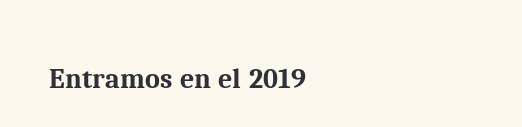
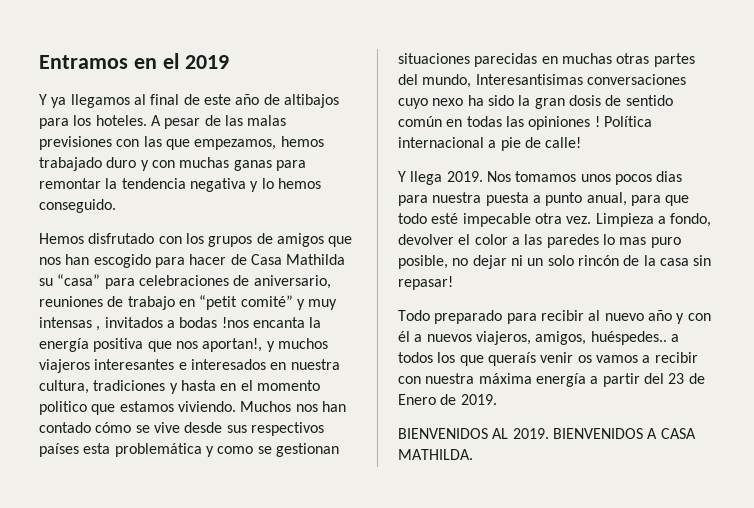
+ Y ya llegamos al final de este año de altibajos para los hoteles. A pesar de las malas previsiones con las que empezamos, hemos trabajado duro y con muchas ganas para remontar la tendencia negativa y lo hemos conseguido.
+ Hemos disfrutado con los grupos de amigos que nos han escogido para hacer de Casa Mathilda su “casa” para celebraciones de aniversario, reuniones de trabajo en “petit comité” y muy intensas , invitados a bodas !nos encanta la energía positiva que nos aportan!, y muchos viajeros interesantes e interesados en nuestra cultura, tradiciones y hasta en el momento politico que estamos viviendo. Muchos nos han contado cómo se vive desde sus respectivos países esta problemática y como se gestionan situaciones parecidas en muchas otras partes del mundo, Interesantisimas conversaciones cuyo nexo ha sido la gran dosis de sentido común en todas las opiniones ! Política internacional a pie de calle!
+ Y llega 2019. Nos tomamos unos pocos dias para nuestra puesta a punto anual, para que todo esté impecable otra vez. Limpieza a fondo, devolver el color a las paredes lo mas puro posible, no dejar ni un solo rincón de la casa sin repasar!
+ Todo preparado para recibir al nuevo año y con él a nuevos viajeros, amigos, huéspedes.. a todos los que queraís venir os vamos a recibir con nuestra máxima energía a partir del 23 de Enero de 2019.
+ BIENVENIDOS AL 2019. BIENVENIDOS A CASA MATHILDA.

